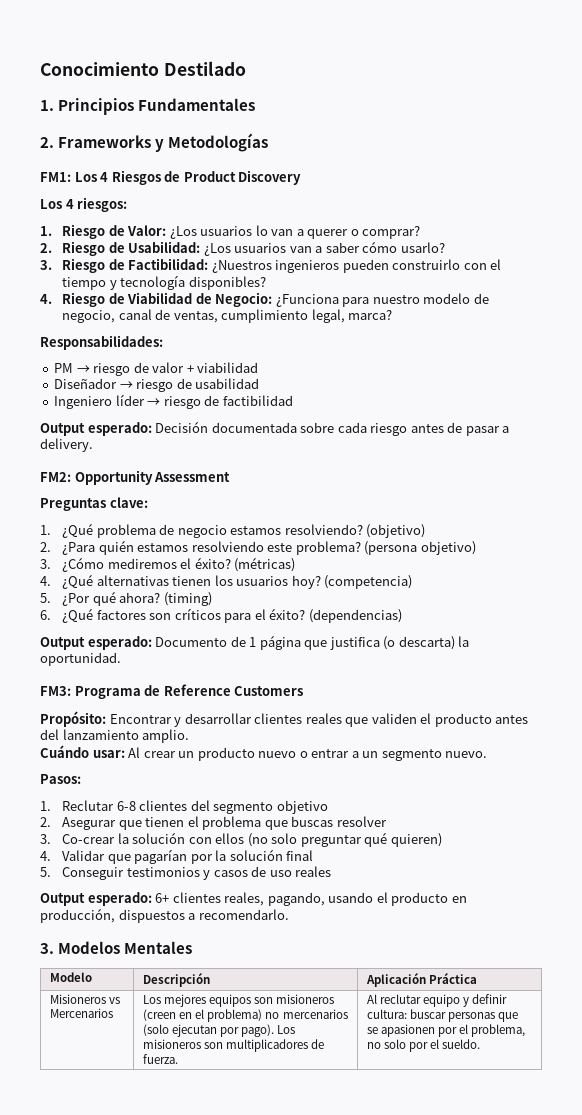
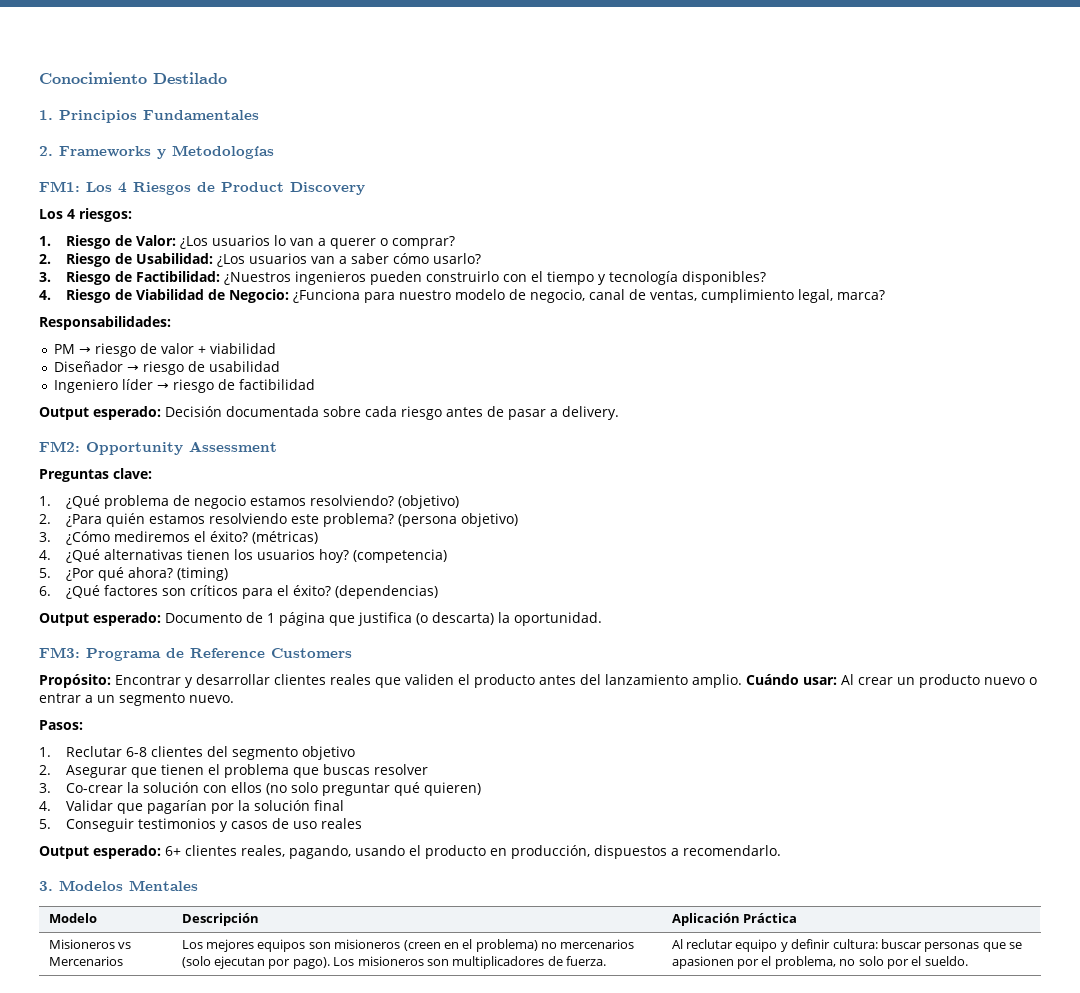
- Propósito: Encontrar y desarrollar clientes reales que validen el producto antes del lanzamiento amplio.
- Cuándo usar: Al crear un producto nuevo o entrar a un segmento nuevo.
+ Propósito: Encontrar y desarrollar clientes reales que validen el producto antes del lanzamiento amplio. Cuándo usar: Al crear un producto nuevo o entrar a un segmento nuevo.

